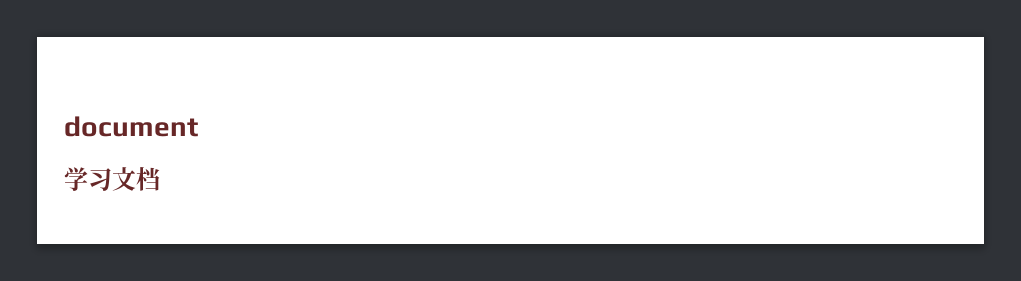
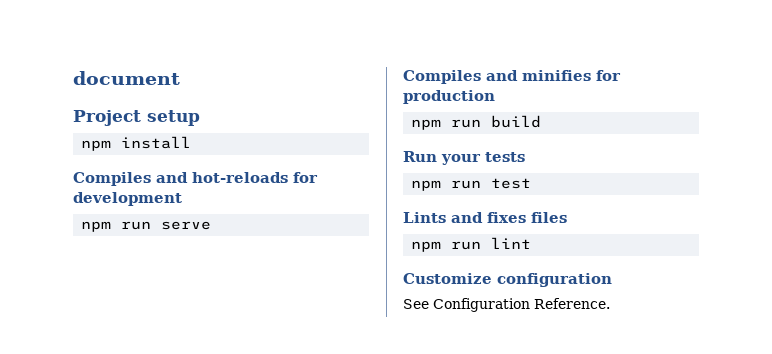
- 学习文档
+ Project setup
+ npm install
+ Compiles and hot-reloads for development
+ npm run serve
+ Compiles and minifies for production
+ npm run build
+ Run your tests
+ npm run test
+ Lints and fixes files
+ npm run lint
+ Customize configuration
+ See Configuration Reference.

